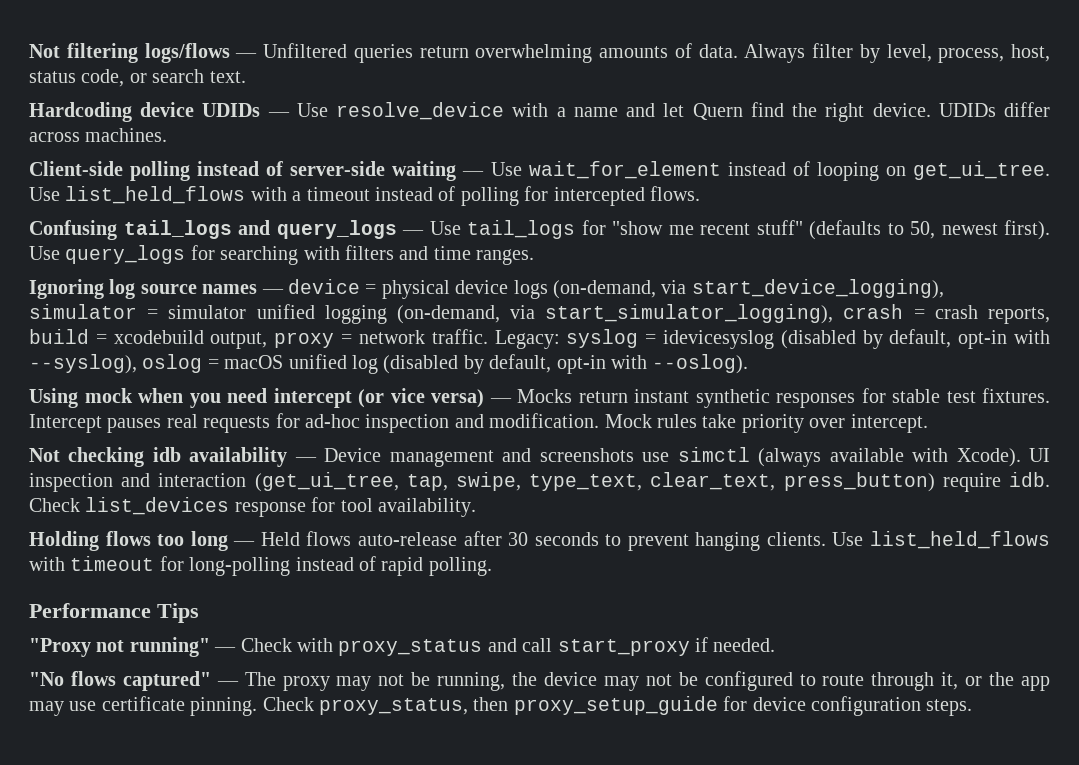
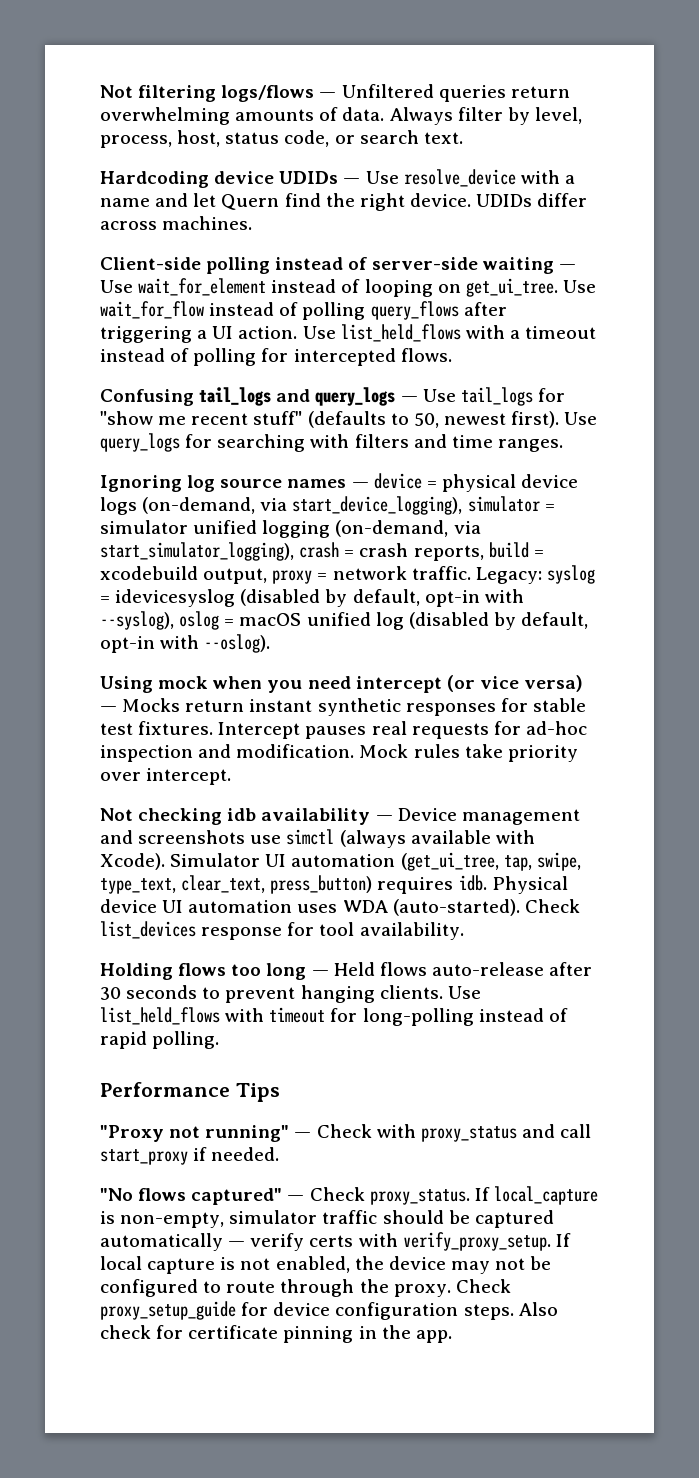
- Use list_held_flows with a timeout instead of polling for intercepted flows.
+ Use wait_for_flow instead of polling query_flows after triggering a UI action. Use list_held_flows with a timeout instead of polling for intercepted flows.
- UI inspection and interaction (get_ui_tree, tap, swipe, type_text, clear_text, press_button) require idb.
+ Simulator UI automation (get_ui_tree, tap, swipe, type_text, clear_text, press_button) requires idb. Physical device UI automation uses WDA (auto-started).
- "No flows captured" — The proxy may not be running, the device may not be configured to route through it, or the app may use certificate pinning. Check proxy_status, then proxy_setup_guide for device configuration steps.
+ "No flows captured" — Check proxy_status. If local_capture is non-empty, simulator traffic should be captured automatically — verify certs with verify_proxy_setup. If local capture is not enabled, the device may not be configured to route through the proxy. Check proxy_setup_guide for device configuration steps.
+ Also check for certificate pinning in the app.

